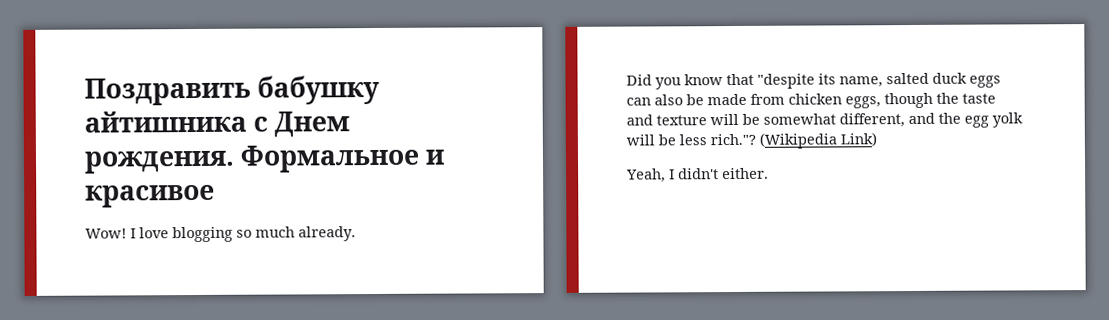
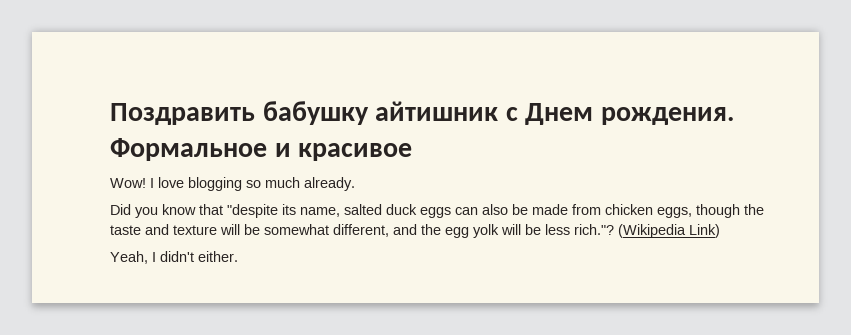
- Поздравить бабушку айтишника c Днем рождения.
+ Поздравить бабушку айтишник c Днем рождения.

